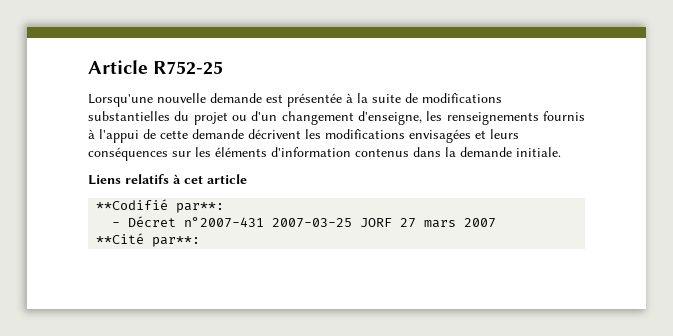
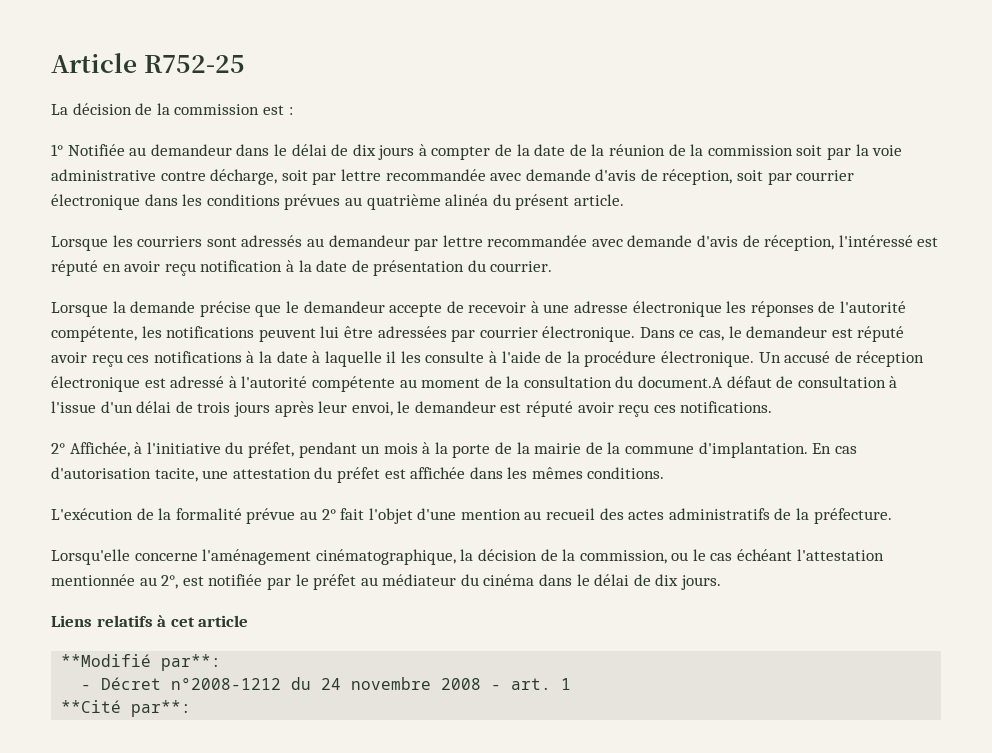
- Lorsqu'une nouvelle demande est présentée à la suite de modifications substantielles du projet ou d'un changement d'enseigne, les renseignements fournis à l'appui de cette demande décrivent les modifications envisagées et leurs conséquences sur les éléments d'information contenus dans la demande initiale.
+ La décision de la commission est :
+ 1° Notifiée au demandeur dans le délai de dix jours à compter de la date de la réunion de la commission soit par la voie administrative contre décharge, soit par lettre recommandée avec demande d'avis de réception, soit par courrier électronique dans les conditions prévues au quatrième alinéa du présent article.
+ Lorsque les courriers sont adressés au demandeur par lettre recommandée avec demande d'avis de réception, l'intéressé est réputé en avoir reçu notification à la date de présentation du courrier.
+ Lorsque la demande précise que le demandeur accepte de recevoir à une adresse électronique les réponses de l'autorité compétente, les notifications peuvent lui être adressées par courrier électronique. Dans ce cas, le demandeur est réputé avoir reçu ces notifications à la date à laquelle il les consulte à l'aide de la procédure électronique. Un accusé de réception électronique est adressé à l'autorité compétente au moment de la consultation du document.A défaut de consultation à l'issue d'un délai de trois jours après leur envoi, le demandeur est réputé avoir reçu ces notifications.
+ 2° Affichée, à l'initiative du préfet, pendant un mois à la porte de la mairie de la commune d'implantation. En cas d'autorisation tacite, une attestation du préfet est affichée dans les mêmes conditions.
+ L'exécution de la formalité prévue au 2° fait l'objet d'une mention au recueil des actes administratifs de la préfecture.
+ Lorsqu'elle concerne l'aménagement cinématographique, la décision de la commission, ou le cas échéant l'attestation mentionnée au 2°, est notifiée par le préfet au médiateur du cinéma dans le délai de dix jours.
- **Codifié par**:
+ **Modifié par**:
- - Décret n°2007-431 2007-03-25 JORF 27 mars 2007
+ - Décret n°2008-1212 du 24 novembre 2008 - art. 1

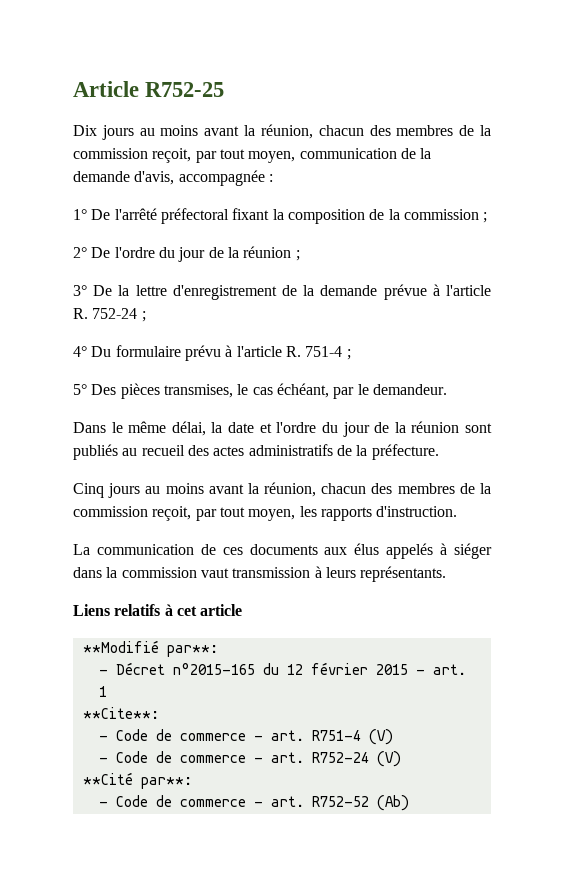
- La décision de la commission est :
- 1° Notifiée au demandeur dans le délai de dix jours à compter de la date de la réunion de la commission soit par la voie administrative contre décharge, soit par lettre recommandée avec demande d'avis de réception, soit par courrier électronique dans les conditions prévues au quatrième alinéa du présent article.
- Lorsque les courriers sont adressés au demandeur par lettre recommandée avec demande d'avis de réception, l'intéressé est réputé en avoir reçu notification à la date de présentation du courrier.
- Lorsque la demande précise que le demandeur accepte de recevoir à une adresse électronique les réponses de l'autorité compétente, les notifications peuvent lui être adressées par courrier électronique. Dans ce cas, le demandeur est réputé avoir reçu ces notifications à la date à laquelle il les consulte à l'aide de la procédure électronique. Un accusé de réception électronique est adressé à l'autorité compétente au moment de la consultation du document.A défaut de consultation à l'issue d'un délai de trois jours après leur envoi, le demandeur est réputé avoir reçu ces notifications.
- 2° Affichée, à l'initiative du préfet, pendant un mois à la porte de la mairie de la commune d'implantation. En cas d'autorisation tacite, une attestation du préfet est affichée dans les mêmes conditions.
- L'exécution de la formalité prévue au 2° fait l'objet d'une mention au recueil des actes administratifs de la préfecture.
+ Dix jours au moins avant la réunion, chacun des membres de la commission reçoit, par tout moyen, communication de la demande d'avis, accompagnée :
+ 1° De l'arrêté préfectoral fixant la composition de la commission ;
+ 2° De l'ordre du jour de la réunion ;
+ 3° De la lettre d'enregistrement de la demande prévue à l'article R. 752-24 ;
+ 4° Du formulaire prévu à l'article R. 751-4 ;
+ 5° Des pièces transmises, le cas échéant, par le demandeur.
+ Dans le même délai, la date et l'ordre du jour de la réunion sont publiés au recueil des actes administratifs de la préfecture.
- Lorsqu'elle concerne l'aménagement cinématographique, la décision de la commission, ou le cas échéant l'attestation mentionnée au 2°, est notifiée par le préfet au médiateur du cinéma dans le délai de dix jours.
+ Cinq jours au moins avant la réunion, chacun des membres de la commission reçoit, par tout moyen, les rapports d'instruction.
+ La communication de ces documents aux élus appelés à siéger dans la commission vaut transmission à leurs représentants.
- - Décret n°2008-1212 du 24 novembre 2008 - art. 1
+ - Décret n°2015-165 du 12 février 2015 - art. 1
+ **Cite**:
+ - Code de commerce - art. R751-4 (V)
+ - Code de commerce - art. R752-24 (V)
  **Cité par**:
+ - Code de commerce - art. R752-52 (Ab)

